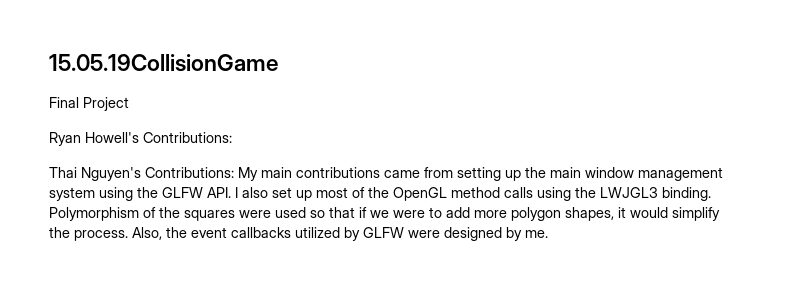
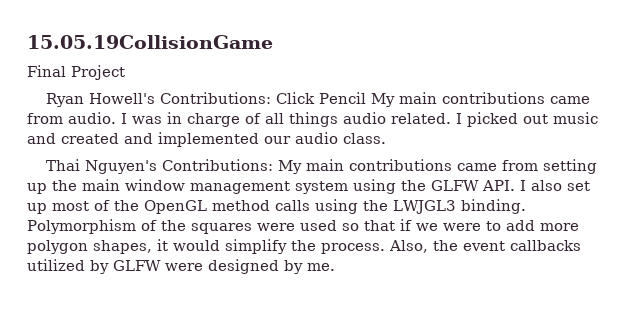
- Ryan Howell's Contributions:
+ Ryan Howell's Contributions: Click Pencil My main contributions came from audio. I was in charge of all things audio related. I picked out music and created and implemented our audio class.

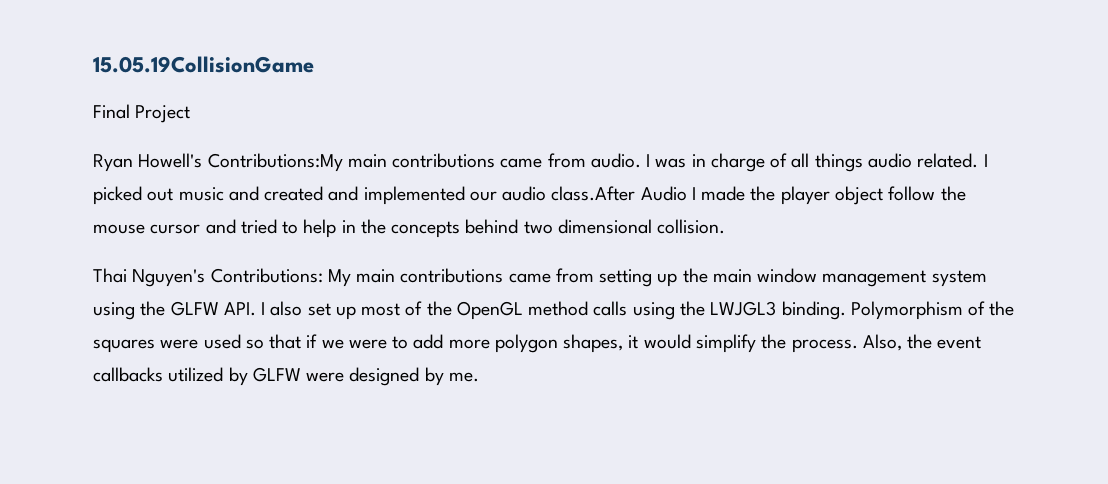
- Ryan Howell's Contributions: Click Pencil My main contributions came from audio.
+ Ryan Howell's Contributions:My main contributions came from audio.
- I picked out music and created and implemented our audio class.
+ I picked out music and created and implemented our audio class.After Audio I made the player object follow the mouse cursor and tried to help in the concepts behind two dimensional collision.

